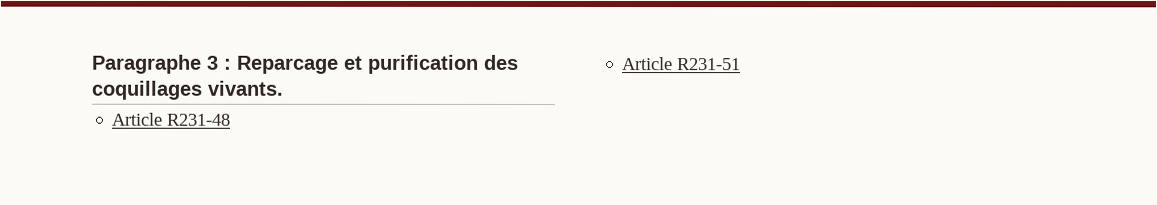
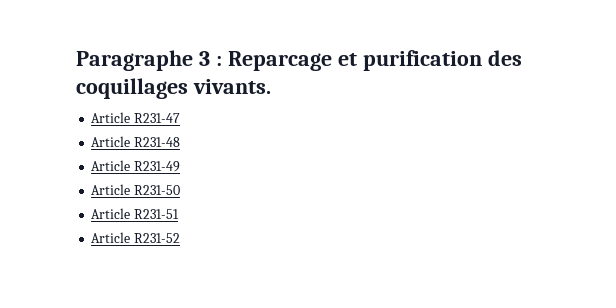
+ Article R231-47
+ Article R231-49
+ Article R231-50
+ Article R231-52

